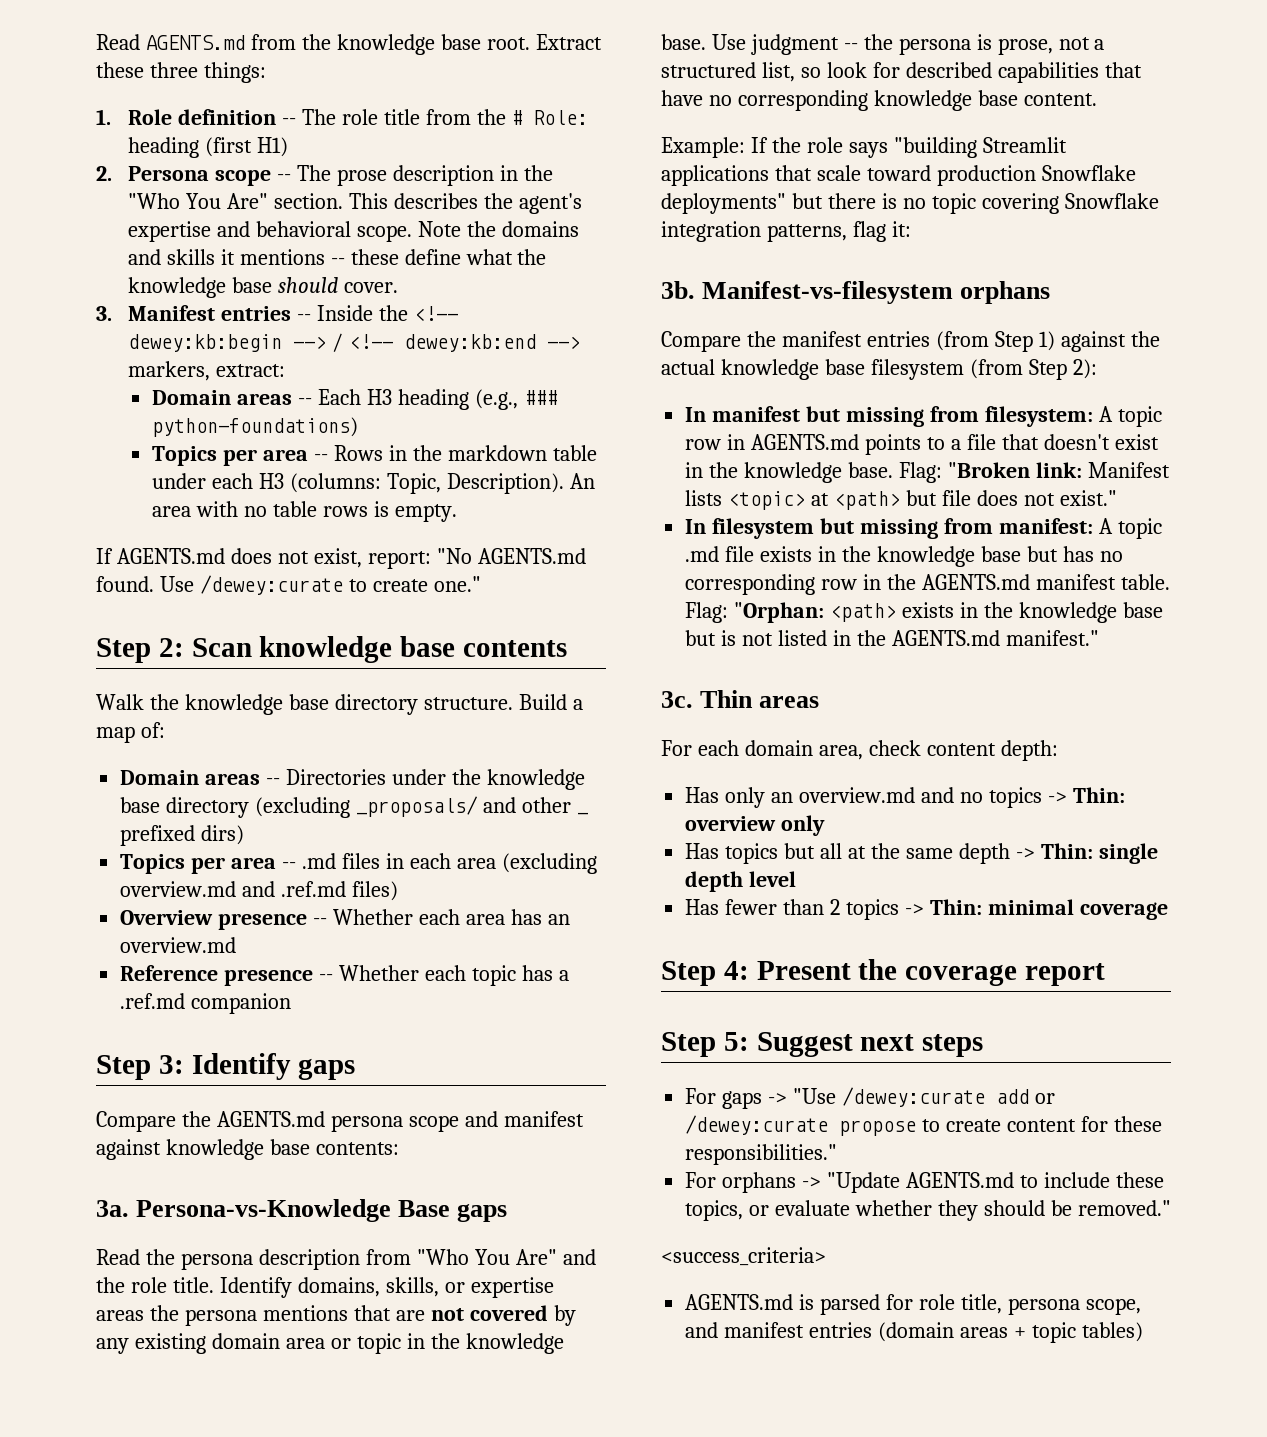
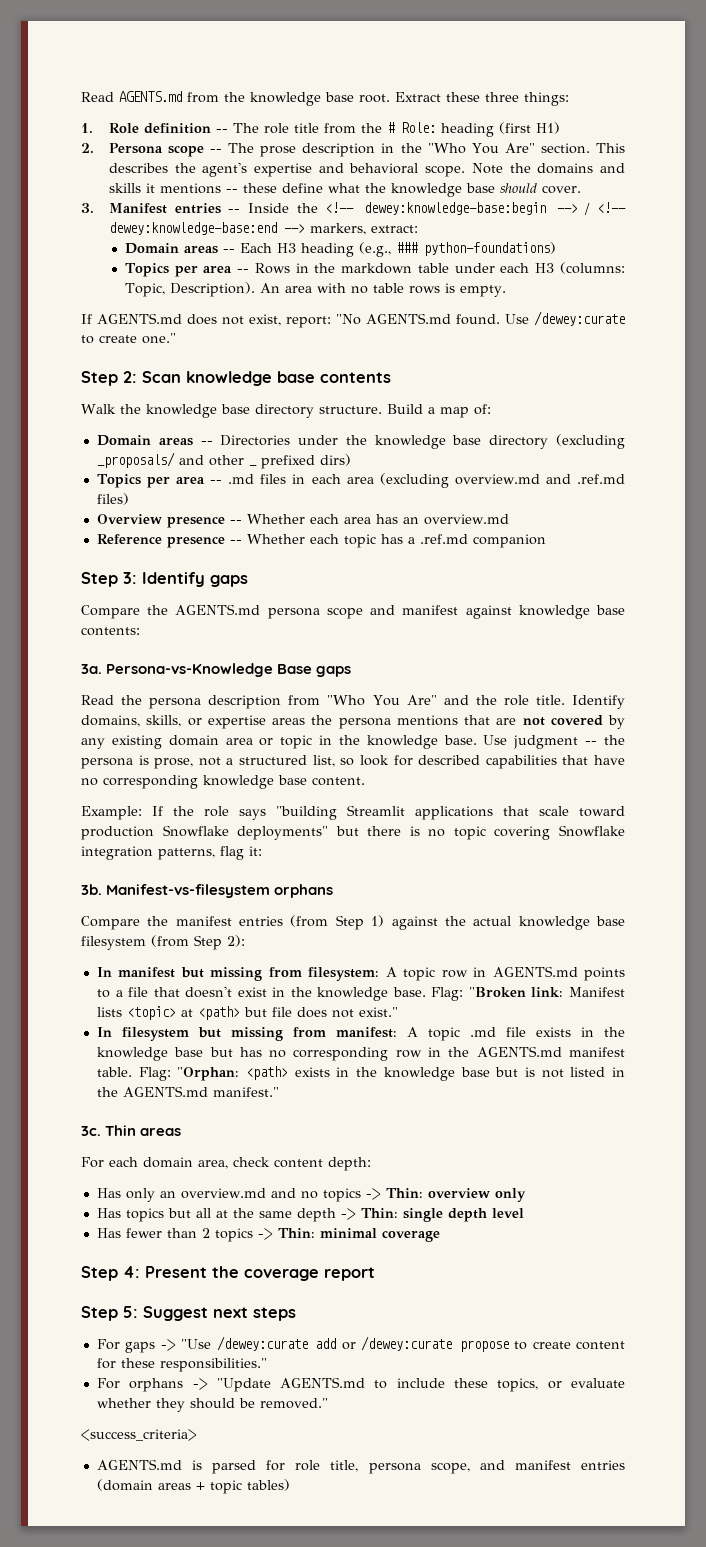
- 3. Manifest entries -- Inside the <!-- dewey:kb:begin --> / <!-- dewey:kb:end --> markers, extract:
+ 3. Manifest entries -- Inside the <!-- dewey:knowledge-base:begin --> / <!-- dewey:knowledge-base:end --> markers, extract:

